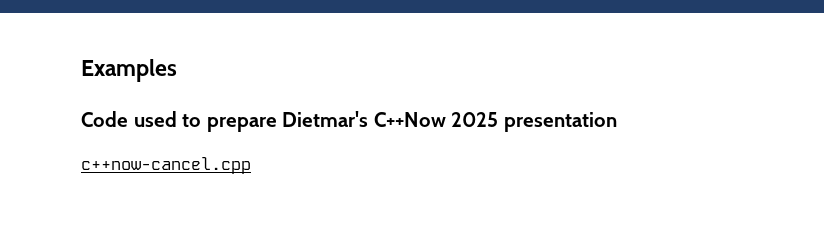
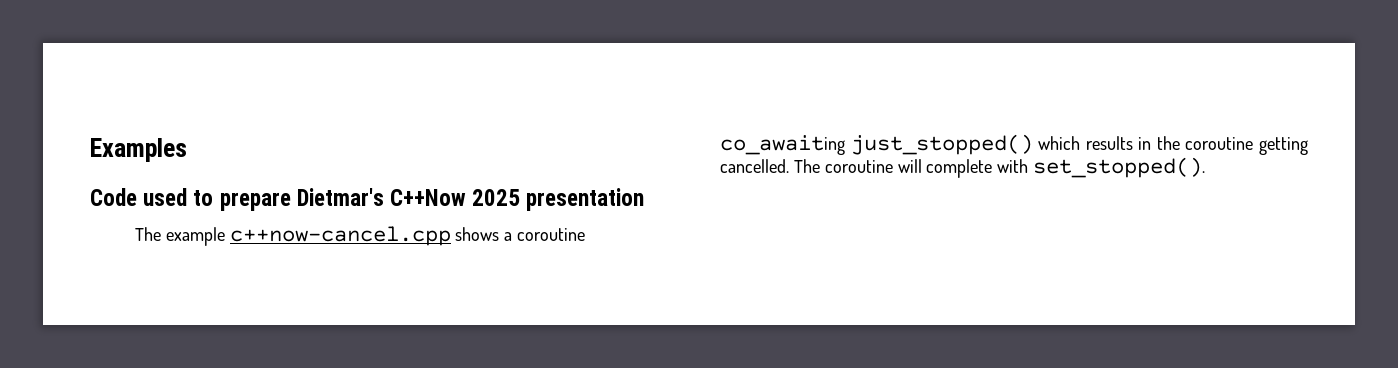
- c++now-cancel.cpp
+ The example c++now-cancel.cpp shows a coroutine co_awaiting just_stopped() which results in the coroutine getting cancelled. The coroutine will complete with set_stopped().

